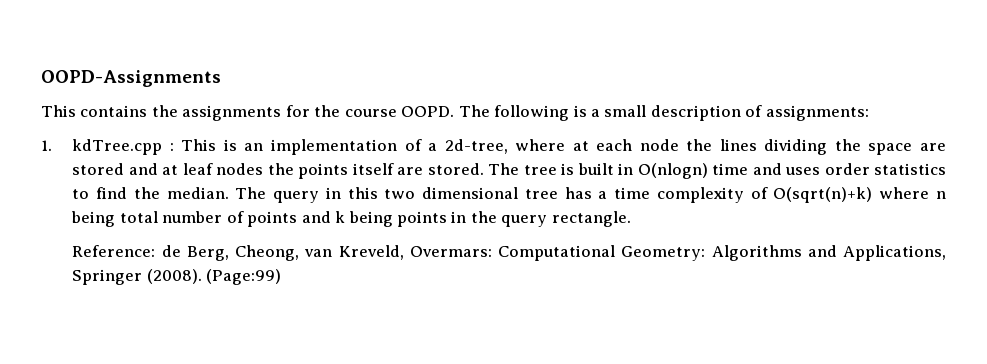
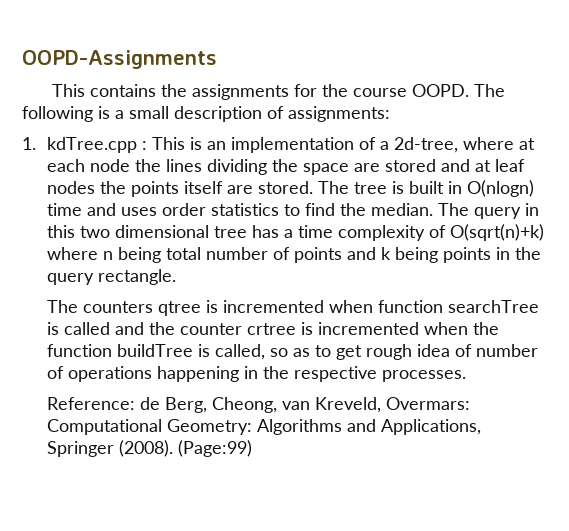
+ The counters qtree is incremented when function searchTree is called and the counter crtree is incremented when the function buildTree is called, so as to get rough idea of number of operations happening in the respective processes.

